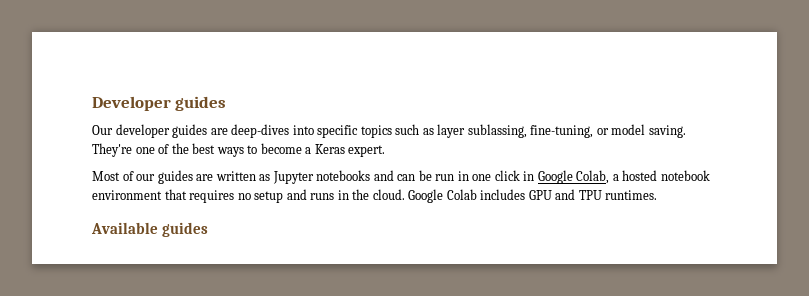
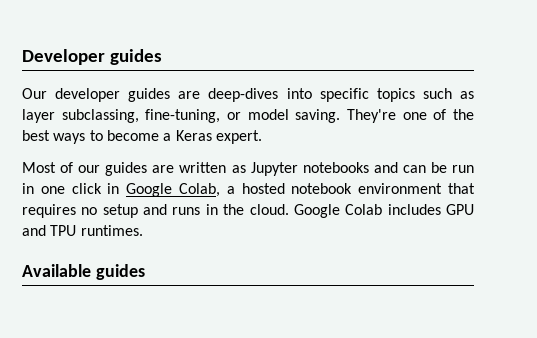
- Our developer guides are deep-dives into specific topics such as layer sublassing, fine-tuning, or model saving.
+ Our developer guides are deep-dives into specific topics such as layer subclassing, fine-tuning, or model saving.

